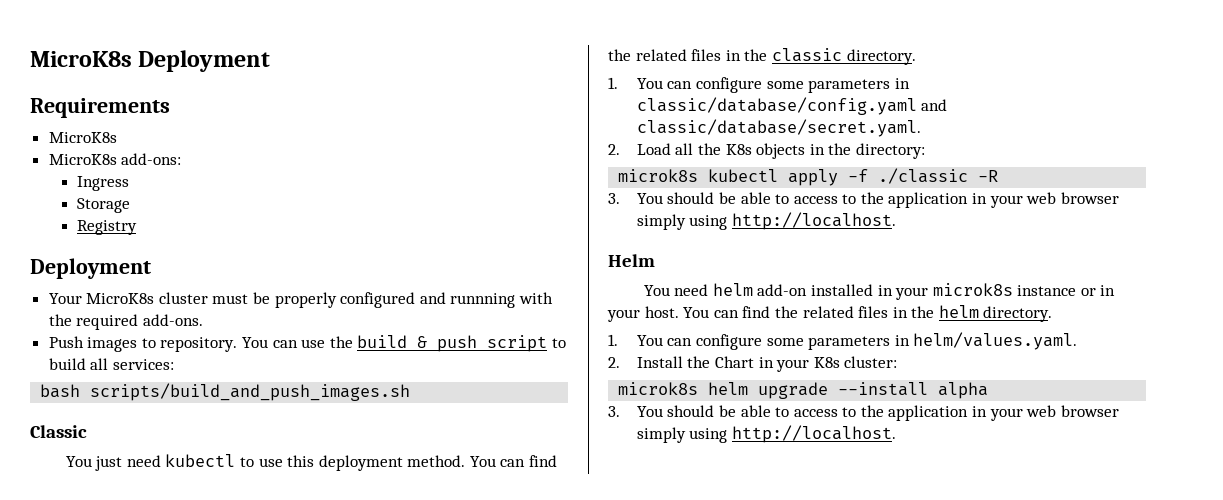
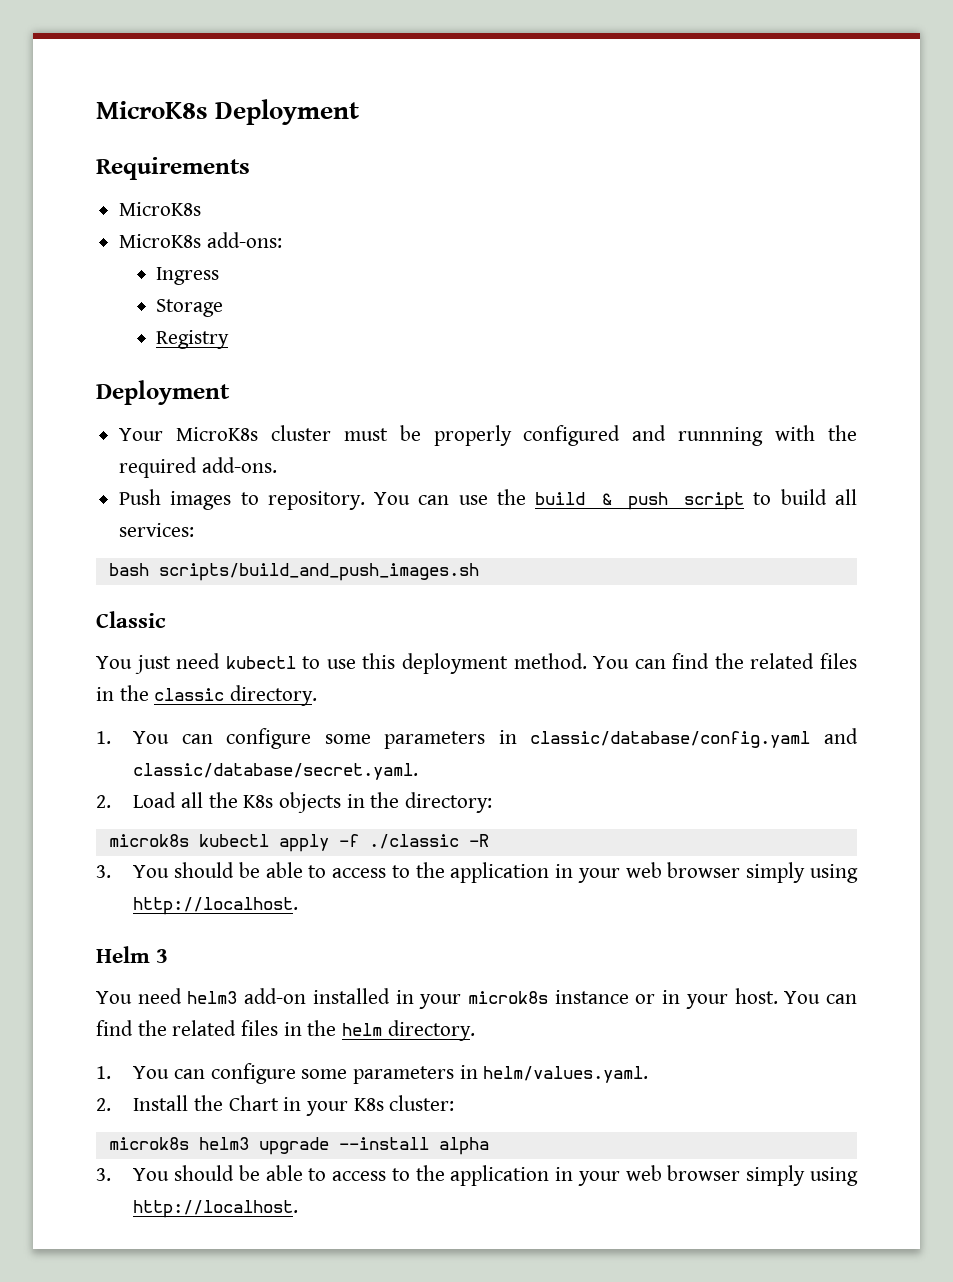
- Helm
+ Helm 3
- You need helm add-on installed in your microk8s instance or in your host.
+ You need helm3 add-on installed in your microk8s instance or in your host.
- microk8s helm upgrade --install alpha
+ microk8s helm3 upgrade --install alpha

